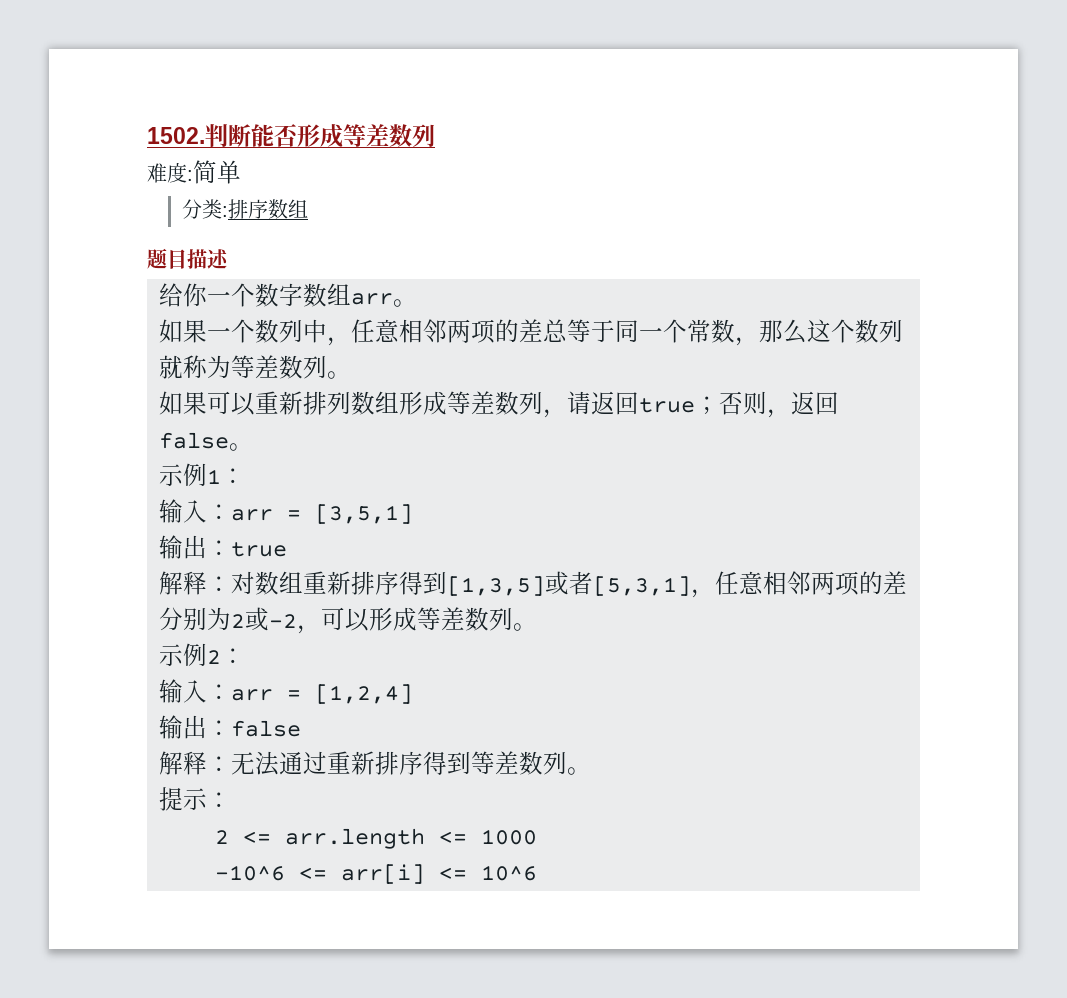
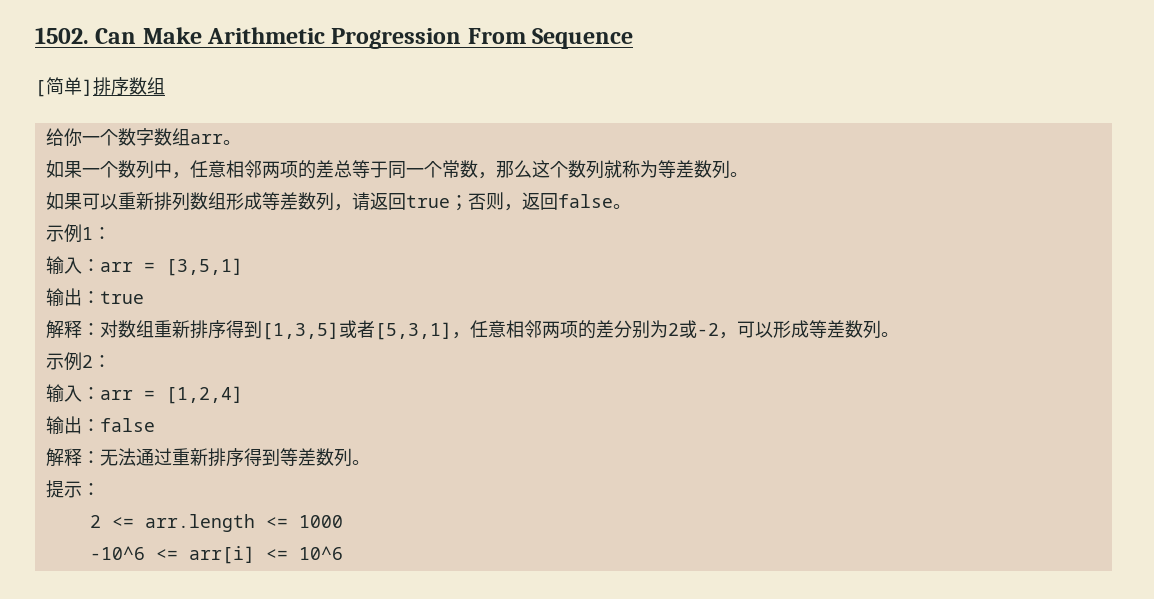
- 判断能否形成等差数列
- 难度:简单
- 分类:排序数组
+ Can Make Arithmetic Progression From Sequence
+ [简单]排序数组
- 题目描述

